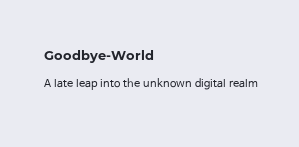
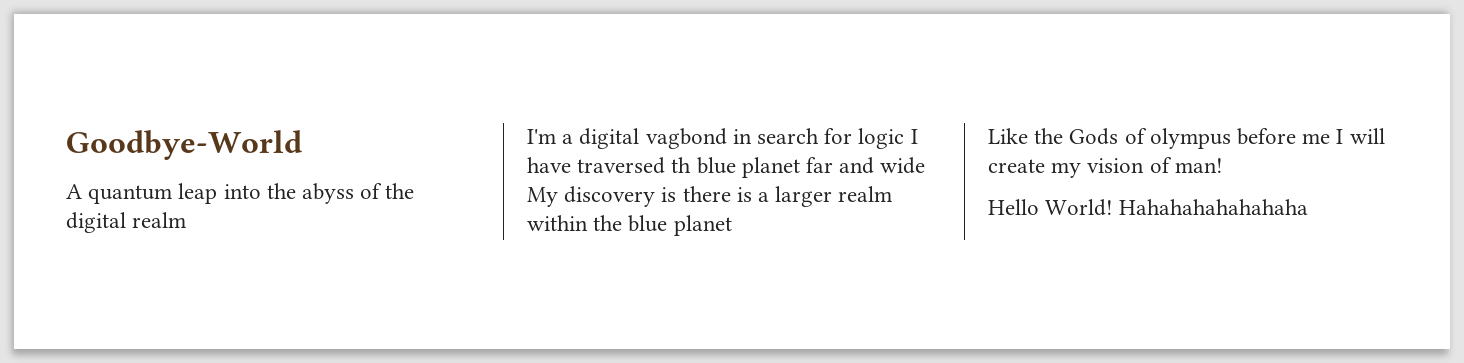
- A late leap into the unknown digital realm
+ A quantum leap into the abyss of the digital realm
+ I'm a digital vagbond in search for logic I have traversed th blue planet far and wide My discovery is there is a larger realm within the blue planet
+ Like the Gods of olympus before me I will create my vision of man!
+ Hello World! Hahahahahahahaha

